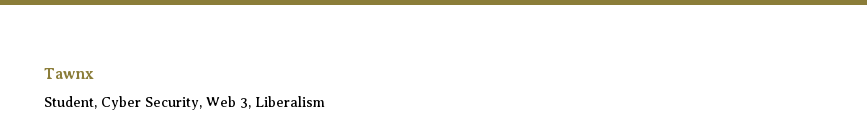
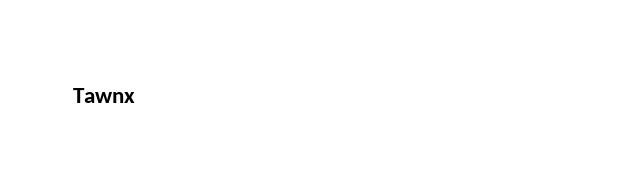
- Student, Cyber Security, Web 3, Liberalism

